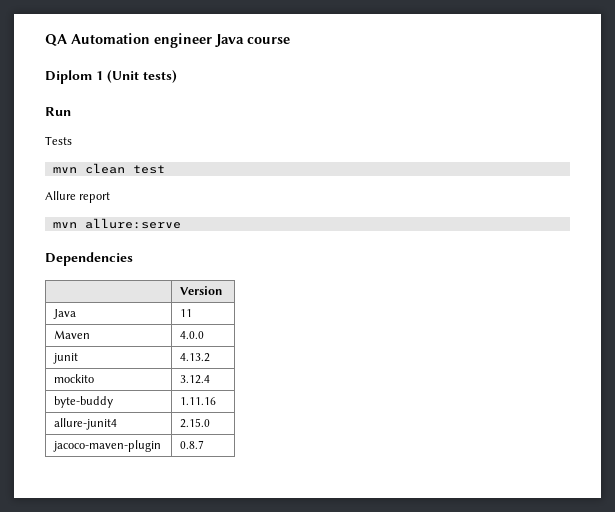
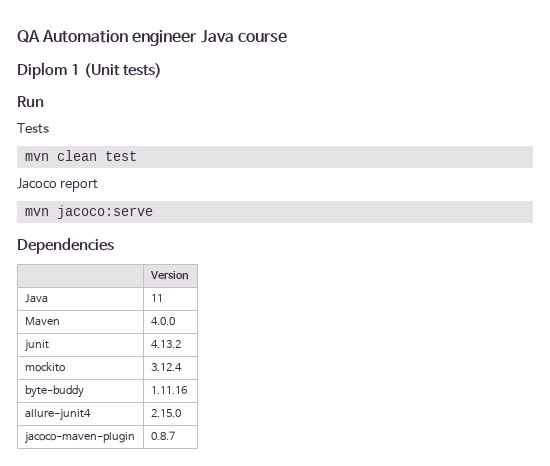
- Allure report
+ Jacoco report
- mvn allure:serve
+ mvn jacoco:serve

